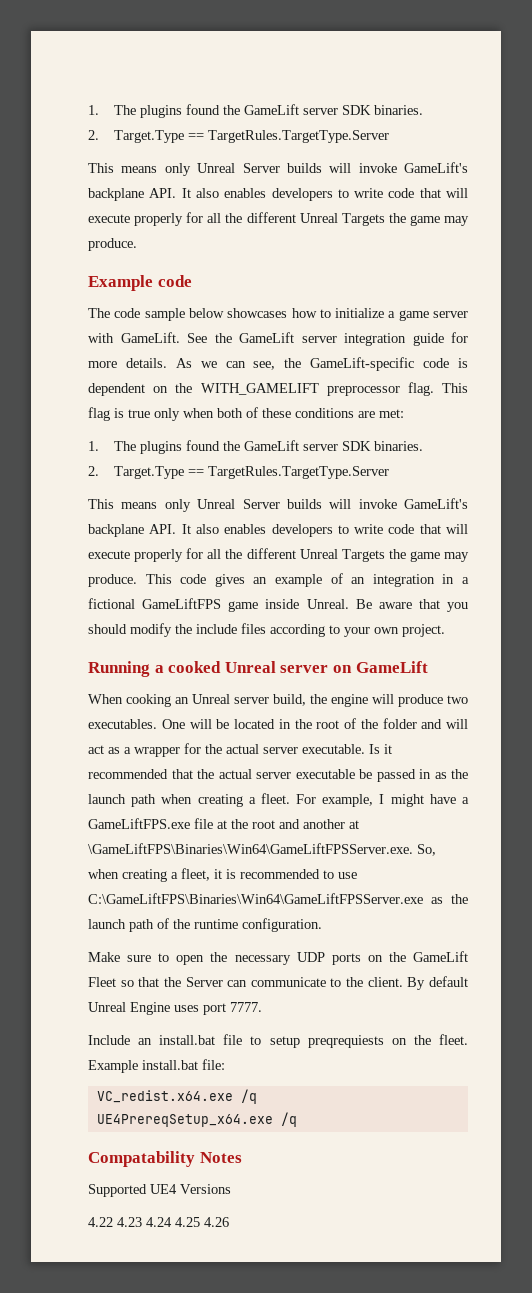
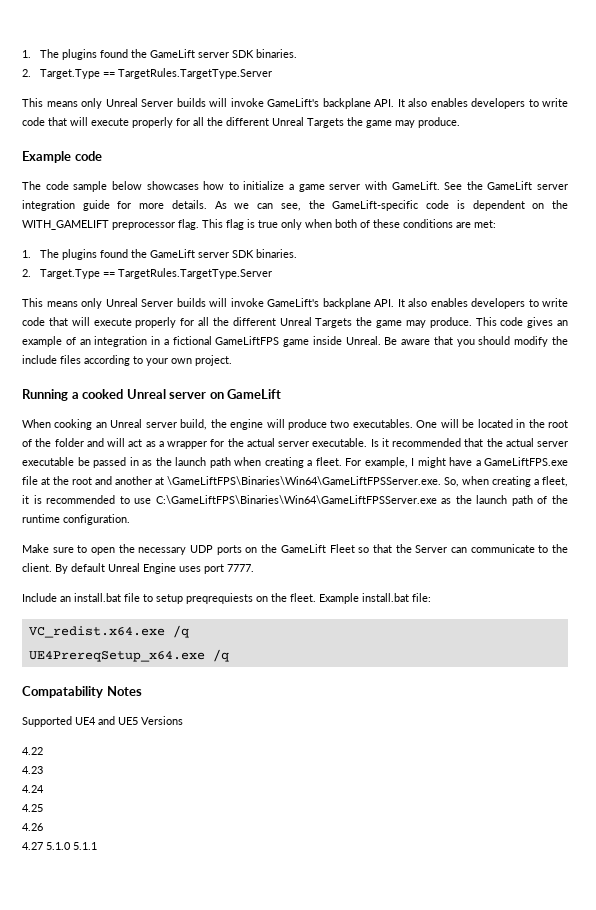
- Supported UE4 Versions
+ Supported UE4 and UE5 Versions
- 4.22 4.23 4.24 4.25 4.26
+ 4.22
+ 4.23
+ 4.24
+ 4.25
+ 4.26
+ 4.27 5.1.0 5.1.1

